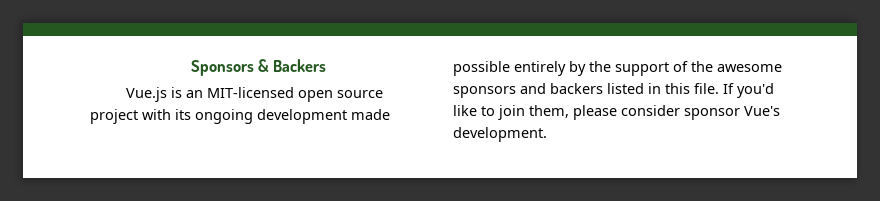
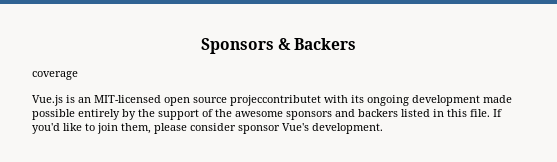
+ coverage
- Vue.js is an MIT-licensed open source project with its ongoing development made possible entirely by the support of the awesome sponsors and backers listed in this file.
+ Vue.js is an MIT-licensed open source projeccontributet with its ongoing development made possible entirely by the support of the awesome sponsors and backers listed in this file.

